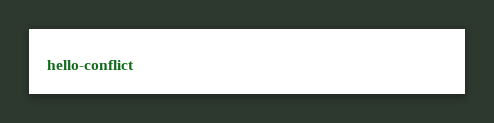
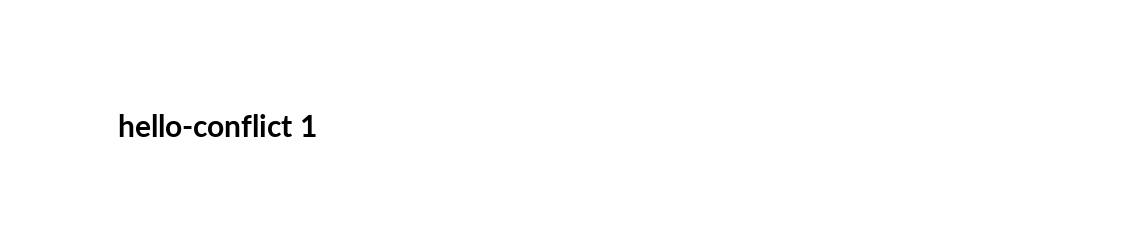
- hello-conflict
+ hello-conflict 1

